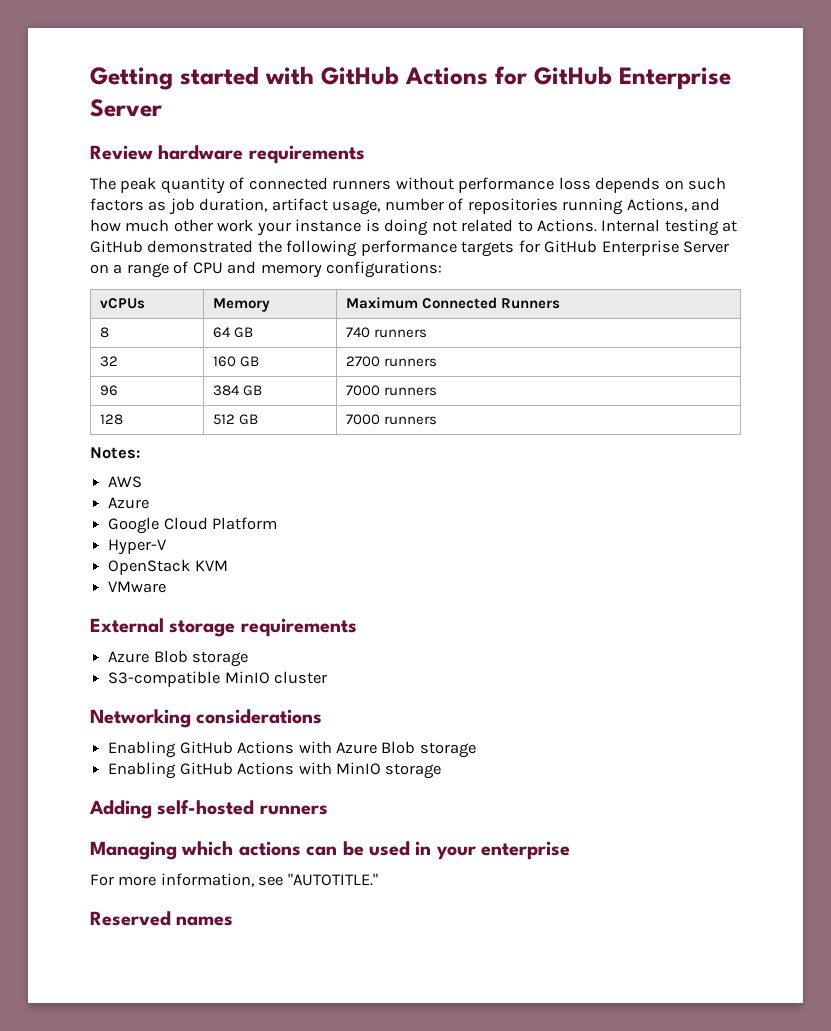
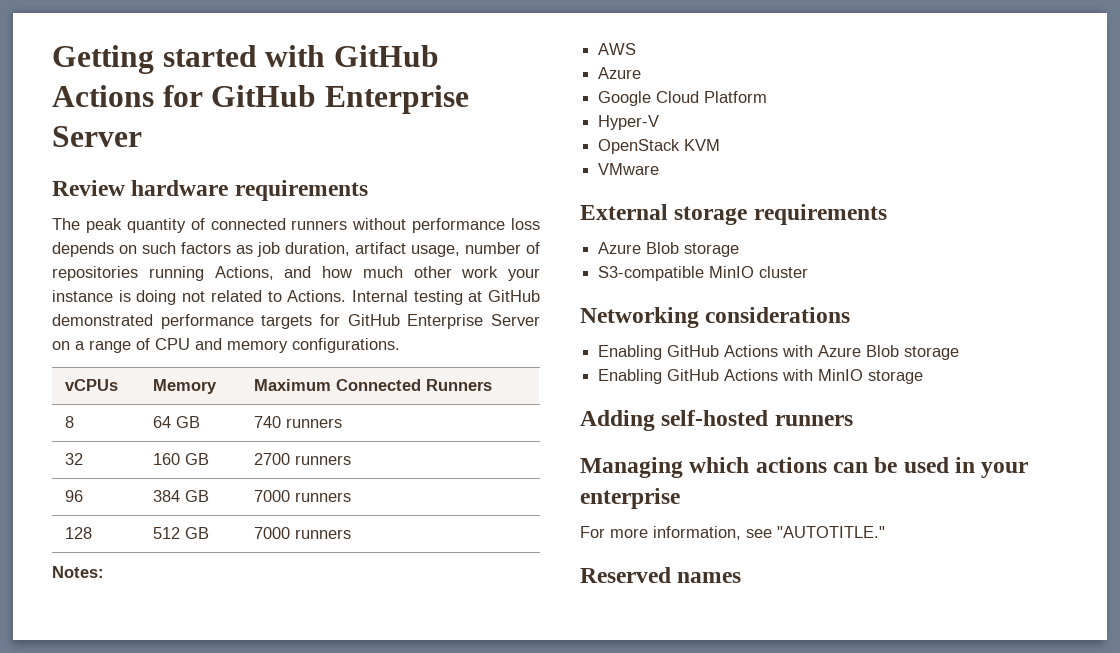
- Internal testing at GitHub demonstrated the following performance targets for GitHub Enterprise Server on a range of CPU and memory configurations:
+ Internal testing at GitHub demonstrated performance targets for GitHub Enterprise Server on a range of CPU and memory configurations.

